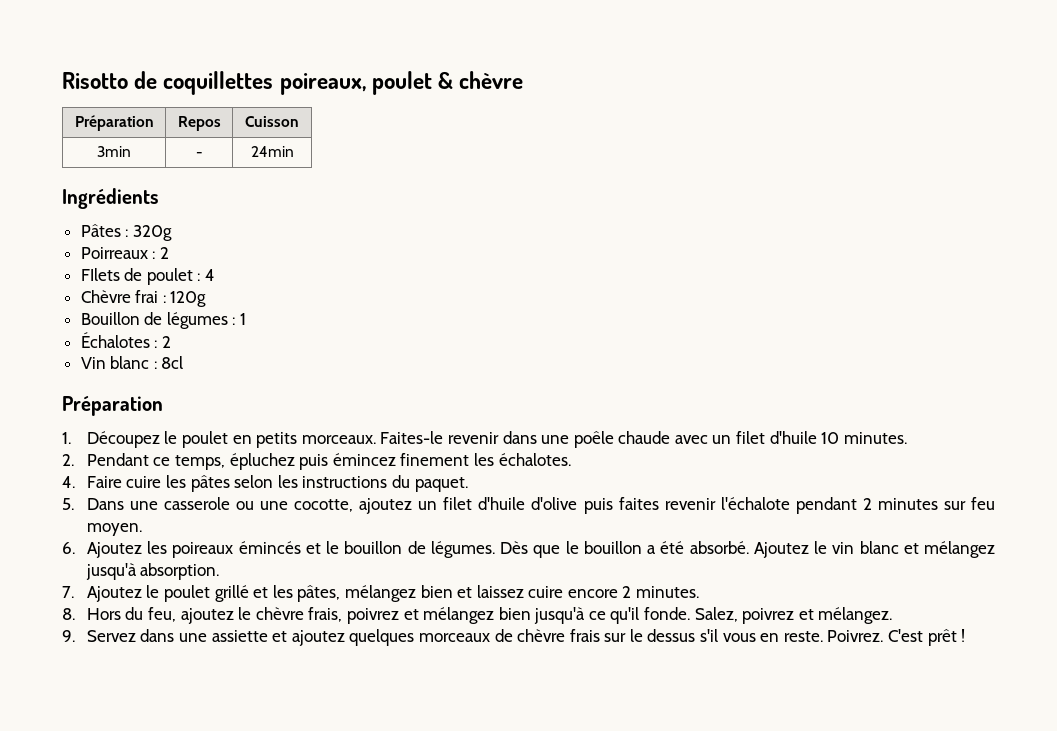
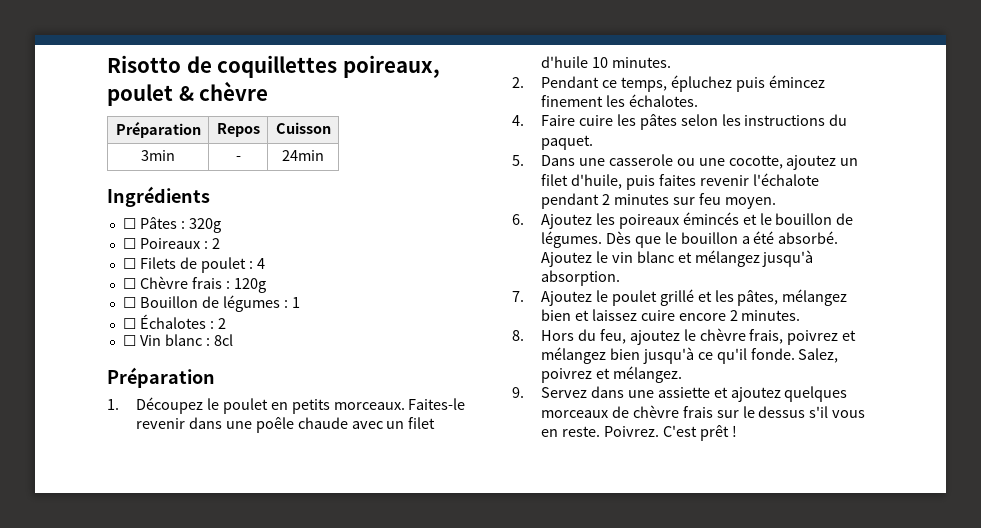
- Pâtes : 320g
+ ☐ Pâtes : 320g
- Poirreaux : 2
- FIlets de poulet : 4
+ ☐ Poireaux : 2
+ ☐ Filets de poulet : 4
- Chèvre frai : 120g
+ ☐ Chèvre frais : 120g
- Bouillon de légumes : 1
+ ☐ Bouillon de légumes : 1
- Échalotes : 2
+ ☐ Échalotes : 2
- Vin blanc : 8cl
+ ☐ Vin blanc : 8cl
- 5. Dans une casserole ou une cocotte, ajoutez un filet d'huile d'olive puis faites revenir l'échalote pendant 2 minutes sur feu moyen.
+ 5. Dans une casserole ou une cocotte, ajoutez un filet d'huile, puis faites revenir l'échalote pendant 2 minutes sur feu moyen.

